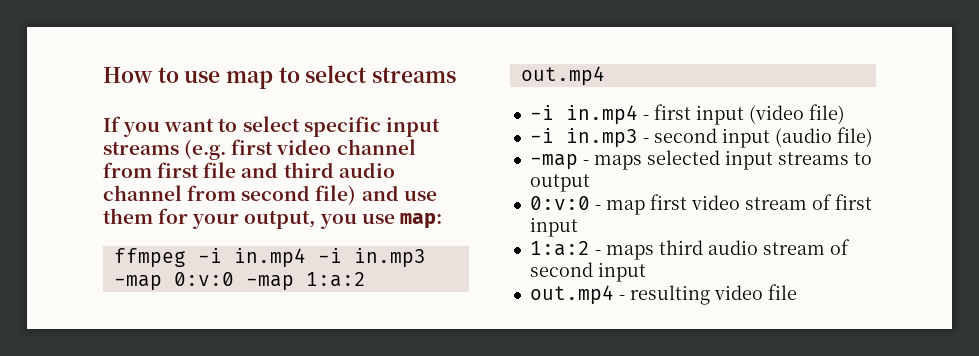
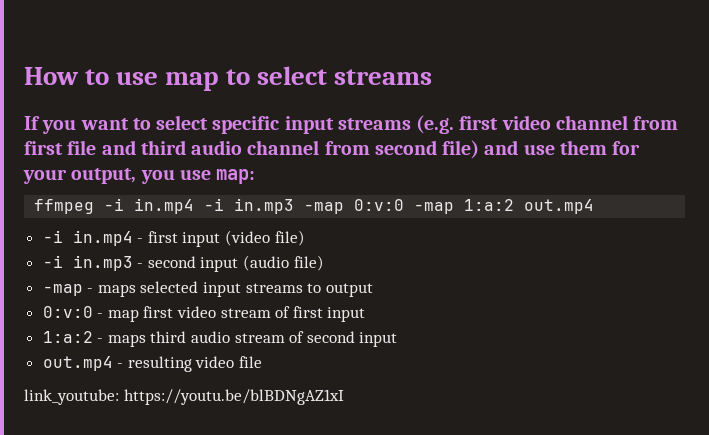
+ link_youtube: https://youtu.be/blBDNgAZ1xI

